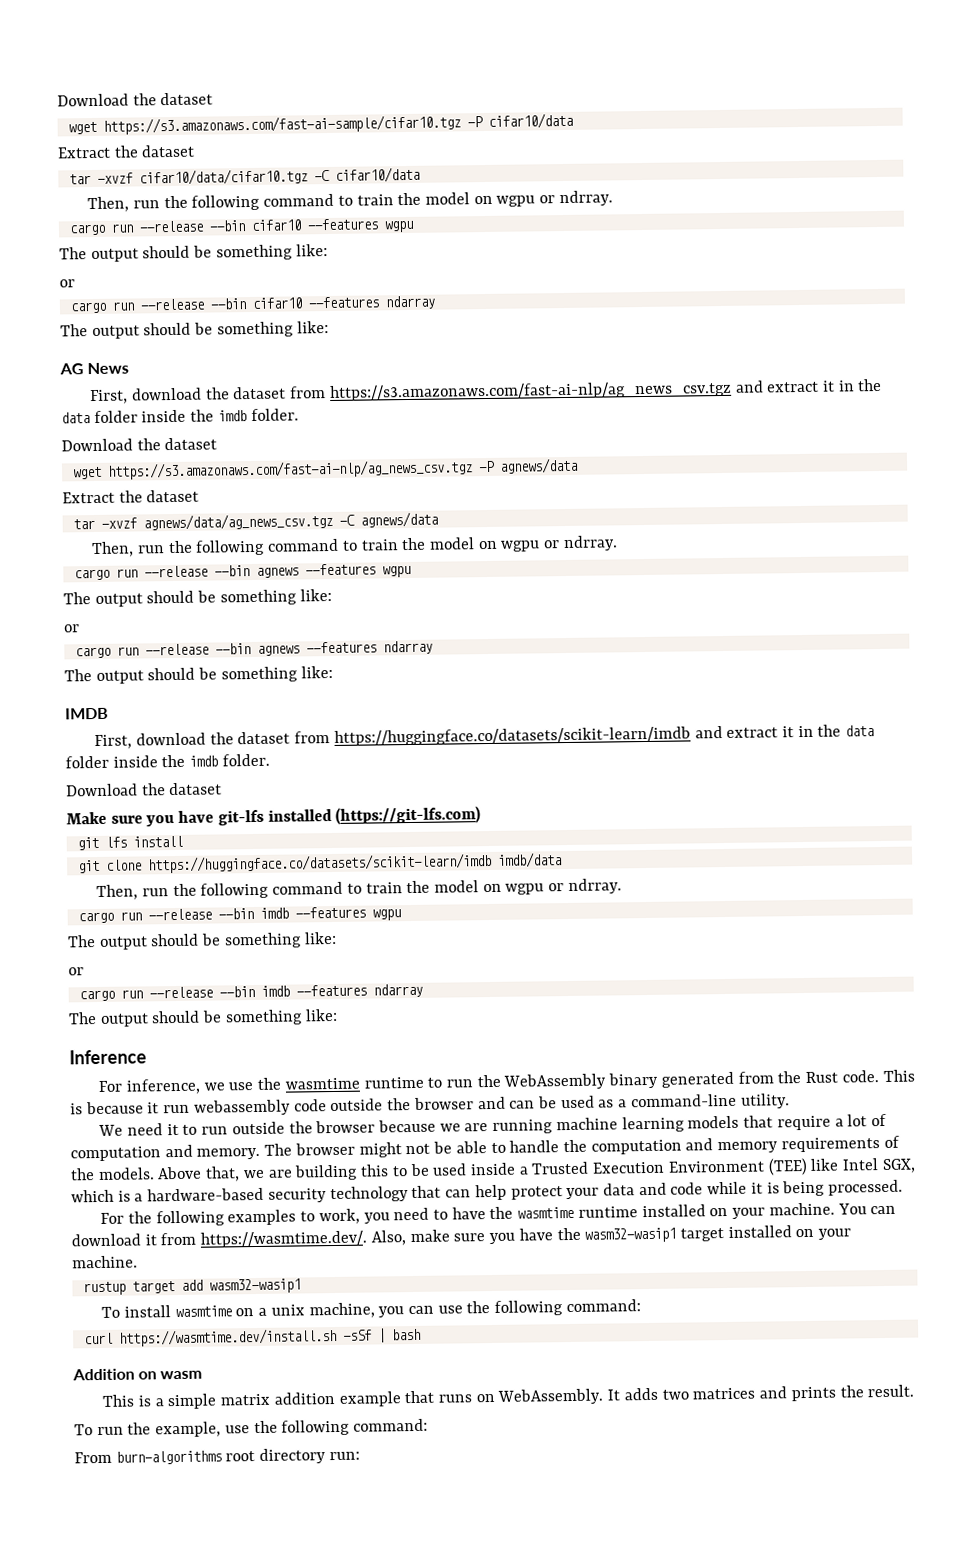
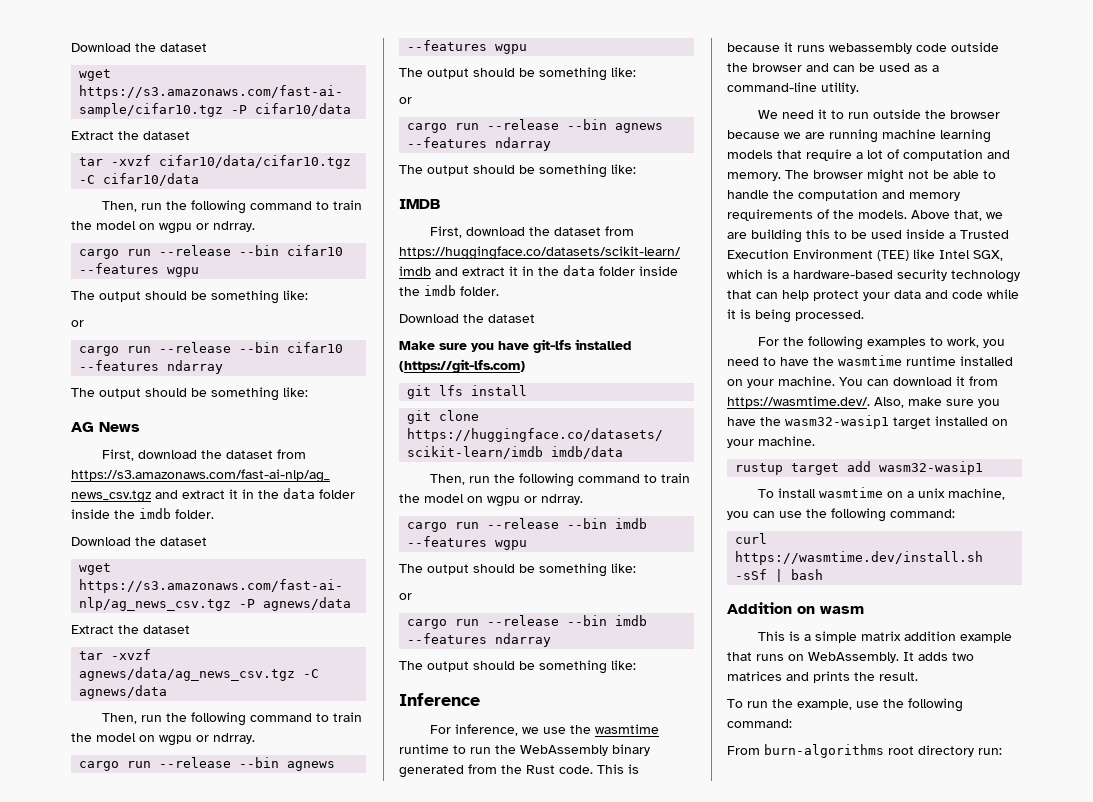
- This is because it run webassembly code outside the browser and can be used as a command-line utility.
+ This is because it runs webassembly code outside the browser and can be used as a command-line utility.

